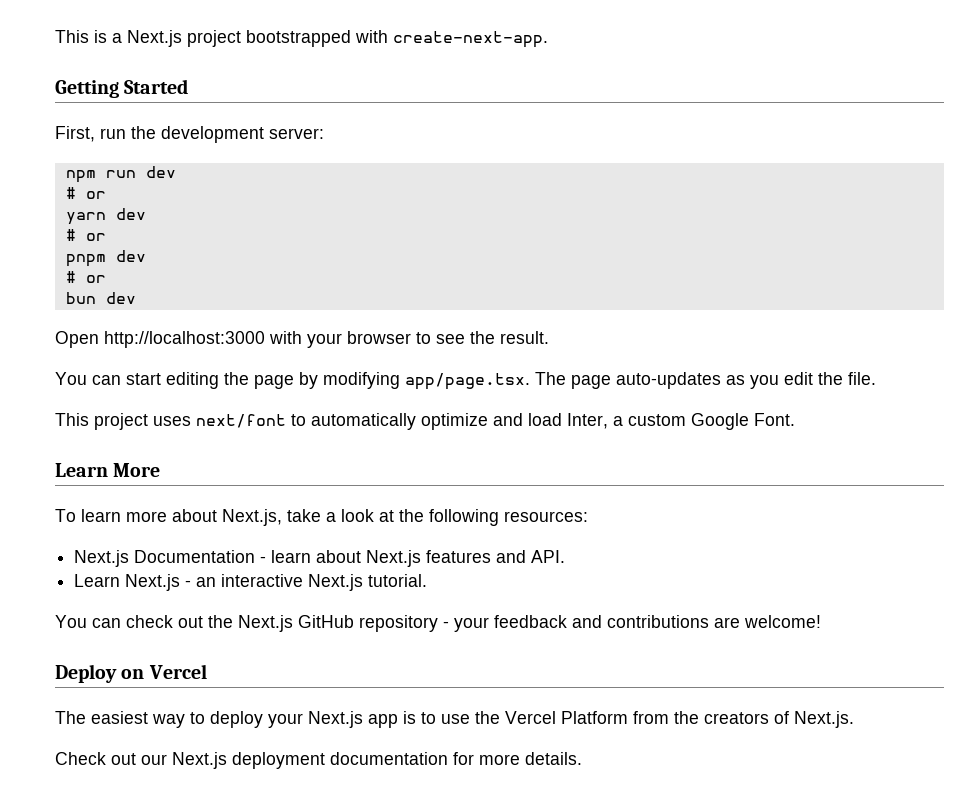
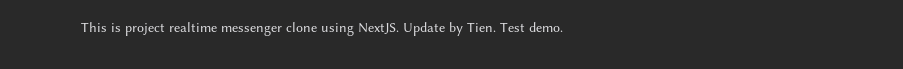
- This is a Next.js project bootstrapped with create-next-app.
- Getting Started
- First, run the development server:
- npm run dev
- # or
- yarn dev
- # or
- pnpm dev
- # or
- bun dev
- Open http://localhost:3000 with your browser to see the result.
- You can start editing the page by modifying app/page.tsx. The page auto-updates as you edit the file.
- This project uses next/font to automatically optimize and load Inter, a custom Google Font.
- Learn More
- To learn more about Next.js, take a look at the following resources:
- Next.js Documentation - learn about Next.js features and API.
- Learn Next.js - an interactive Next.js tutorial.
- You can check out the Next.js GitHub repository - your feedback and contributions are welcome!
- Deploy on Vercel
- The easiest way to deploy your Next.js app is to use the Vercel Platform from the creators of Next.js.
- Check out our Next.js deployment documentation for more details.
+ This is project realtime messenger clone using NextJS. Update by Tien. Test demo.

